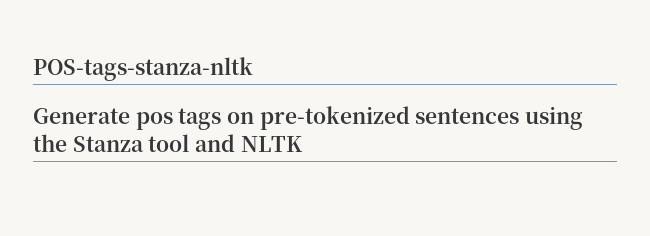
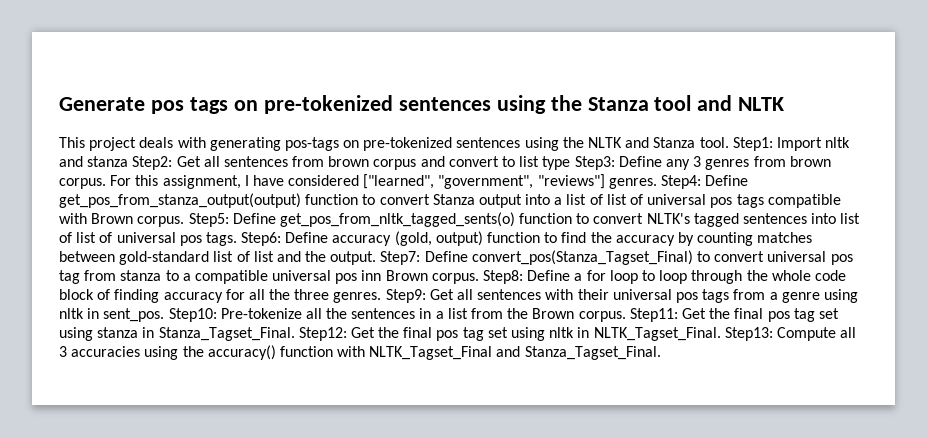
- POS-tags-stanza-nltk
+ This project deals with generating pos-tags on pre-tokenized sentences using the NLTK and Stanza tool. Step1: Import nltk and stanza Step2: Get all sentences from brown corpus and convert to list type Step3: Define any 3 genres from brown corpus. For this assignment, I have considered ["learned", "government", "reviews"] genres. Step4: Define get_pos_from_stanza_output(output) function to convert Stanza output into a list of list of universal pos tags compatible with Brown corpus. Step5: Define get_pos_from_nltk_tagged_sents(o) function to convert NLTK's tagged sentences into list of list of universal pos tags. Step6: Define accuracy (gold, output) function to find the accuracy by counting matches between gold-standard list of list and the output. Step7: Define convert_pos(Stanza_Tagset_Final) to convert universal pos tag from stanza to a compatible universal pos inn Brown corpus. Step8: Define a for loop to loop through the whole code block of finding accuracy for all the three genres. Step9: Get all sentences with their universal pos tags from a genre using nltk in sent_pos. Step10: Pre-tokenize all the sentences in a list from the Brown corpus. Step11: Get the final pos tag set using stanza in Stanza_Tagset_Final. Step12: Get the final pos tag set using nltk in NLTK_Tagset_Final. Step13: Compute all 3 accuracies using the accuracy() function with NLTK_Tagset_Final and Stanza_Tagset_Final.

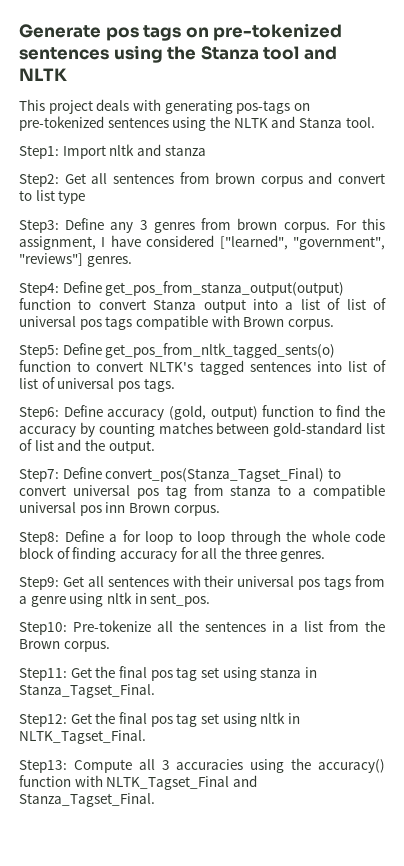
- This project deals with generating pos-tags on pre-tokenized sentences using the NLTK and Stanza tool. Step1: Import nltk and stanza Step2: Get all sentences from brown corpus and convert to list type Step3: Define any 3 genres from brown corpus.
+ This project deals with generating pos-tags on pre-tokenized sentences using the NLTK and Stanza tool.
+ Step1: Import nltk and stanza
+ Step2: Get all sentences from brown corpus and convert to list type
+ Step3: Define any 3 genres from brown corpus.
- For this assignment, I have considered ["learned", "government", "reviews"] genres. Step4:
+ For this assignment, I have considered ["learned", "government", "reviews"] genres.
+ Step4:
- Define get_pos_from_stanza_output(output) function to convert Stanza output into a list of list of universal pos tags compatible with Brown corpus. Step5:
+ Define get_pos_from_stanza_output(output) function to convert Stanza output into a list of list of universal pos tags compatible with Brown corpus.
+ Step5:
- Define get_pos_from_nltk_tagged_sents(o) function to convert NLTK's tagged sentences into list of list of universal pos tags. Step6:
+ Define get_pos_from_nltk_tagged_sents(o) function to convert NLTK's tagged sentences into list of list of universal pos tags.
+ Step6:
- Define accuracy (gold, output) function to find the accuracy by counting matches between gold-standard list of list and the output. Step7:
+ Define accuracy (gold, output) function to find the accuracy by counting matches between gold-standard list of list and the output.
+ Step7:
- Define convert_pos(Stanza_Tagset_Final) to convert universal pos tag from stanza to a compatible universal pos inn Brown corpus. Step8:
+ Define convert_pos(Stanza_Tagset_Final) to convert universal pos tag from stanza to a compatible universal pos inn Brown corpus.
+ Step8:
- Define a for loop to loop through the whole code block of finding accuracy for all the three genres. Step9:
+ Define a for loop to loop through the whole code block of finding accuracy for all the three genres.
+ Step9:
- Get all sentences with their universal pos tags from a genre using nltk in sent_pos. Step10:
+ Get all sentences with their universal pos tags from a genre using nltk in sent_pos.
+ Step10:
- Pre-tokenize all the sentences in a list from the Brown corpus. Step11:
+ Pre-tokenize all the sentences in a list from the Brown corpus.
+ Step11:
- Get the final pos tag set using stanza in Stanza_Tagset_Final. Step12:
+ Get the final pos tag set using stanza in Stanza_Tagset_Final.
+ Step12:
- Get the final pos tag set using nltk in NLTK_Tagset_Final. Step13:
+ Get the final pos tag set using nltk in NLTK_Tagset_Final.
+ Step13:

